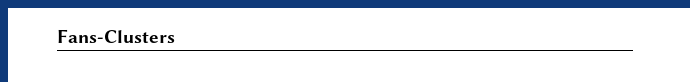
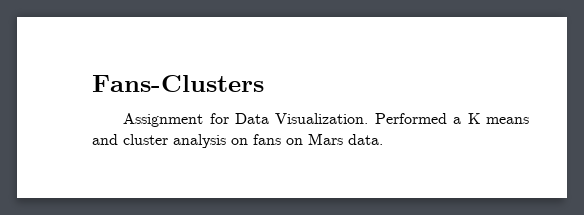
+ Assignment for Data Visualization. Performed a K means and cluster analysis on fans on Mars data.

